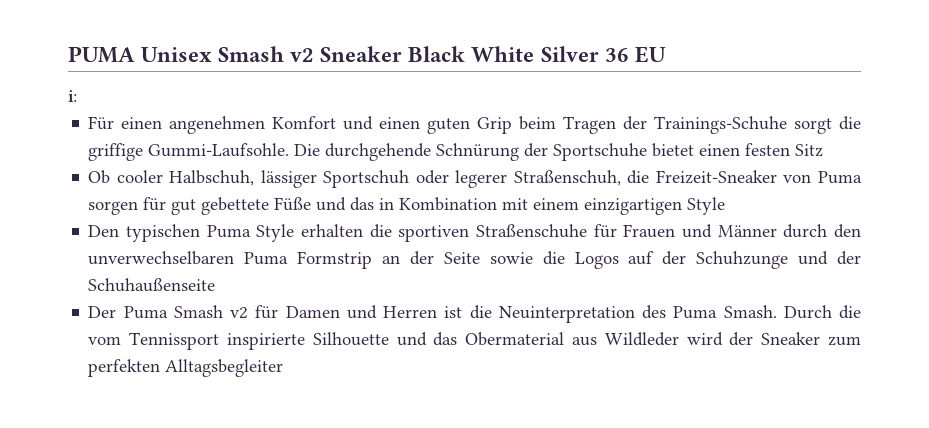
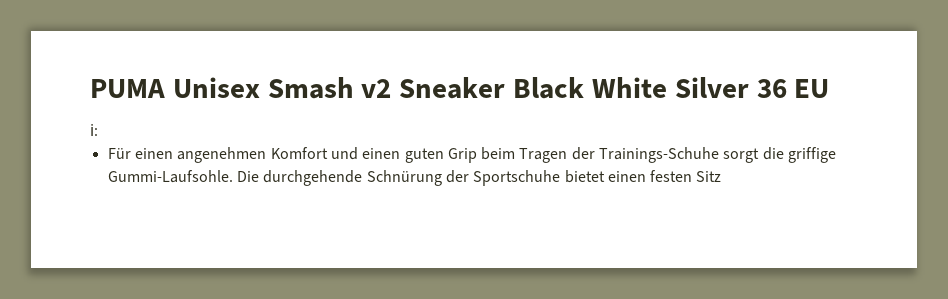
- Ob cooler Halbschuh, lässiger Sportschuh oder legerer Straßenschuh, die Freizeit-Sneaker von Puma sorgen für gut gebettete Füße und das in Kombination mit einem einzigartigen Style
- Den typischen Puma Style erhalten die sportiven Straßenschuhe für Frauen und Männer durch den unverwechselbaren Puma Formstrip an der Seite sowie die Logos auf der Schuhzunge und der Schuhaußenseite
- Der Puma Smash v2 für Damen und Herren ist die Neuinterpretation des Puma Smash. Durch die vom Tennissport inspirierte Silhouette und das Obermaterial aus Wildleder wird der Sneaker zum perfekten Alltagsbegleiter

